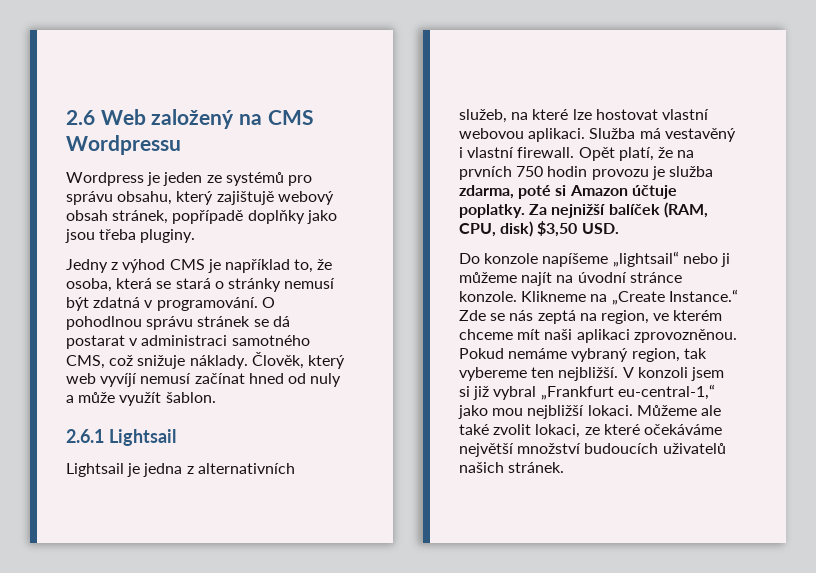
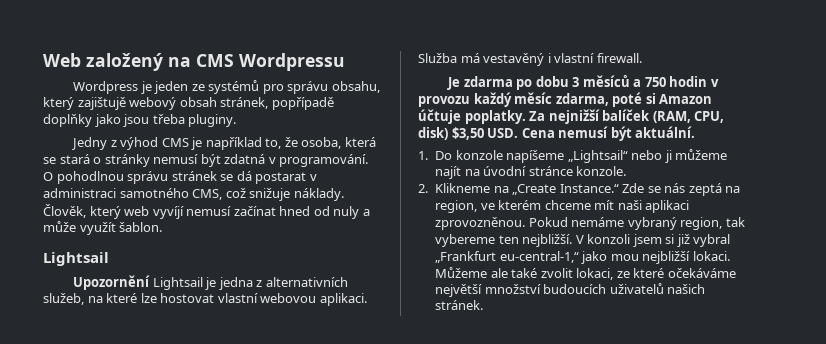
- 2.6 Web založený na CMS Wordpressu
+ Web založený na CMS Wordpressu
  Člověk, který web vyvíjí nemusí začínat hned od nuly a může využít šablon.
- 2.6.1 Lightsail
+ Lightsail
- Lightsail je jedna z alternativních služeb, na které lze hostovat vlastní webovou aplikaci.
+ Upozornění Lightsail je jedna z alternativních služeb, na které lze hostovat vlastní webovou aplikaci.
- Služba má vestavěný i vlastní firewall. Opět platí, že na prvních 750 hodin provozu je služba zdarma, poté si Amazon účtuje poplatky.
+ Služba má vestavěný i vlastní firewall.
+ Je zdarma po dobu 3 měsíců a 750 hodin v provozu každý měsíc zdarma, poté si Amazon účtuje poplatky.
- Za nejnižší balíček (RAM, CPU, disk) $3,50 USD.
- Do konzole napíšeme „lightsail“ nebo ji můžeme najít na úvodní stránce konzole. Klikneme na „Create Instance.“ Zde se nás zeptá na region, ve kterém chceme mít naši aplikaci zprovozněnou.
+ Za nejnižší balíček (RAM, CPU, disk) $3,50 USD. Cena nemusí být aktuální.
+ 1. Do konzole napíšeme „Lightsail“ nebo ji můžeme najít na úvodní stránce konzole.
+ 2. Klikneme na „Create Instance.“ Zde se nás zeptá na region, ve kterém chceme mít naši aplikaci zprovozněnou.

